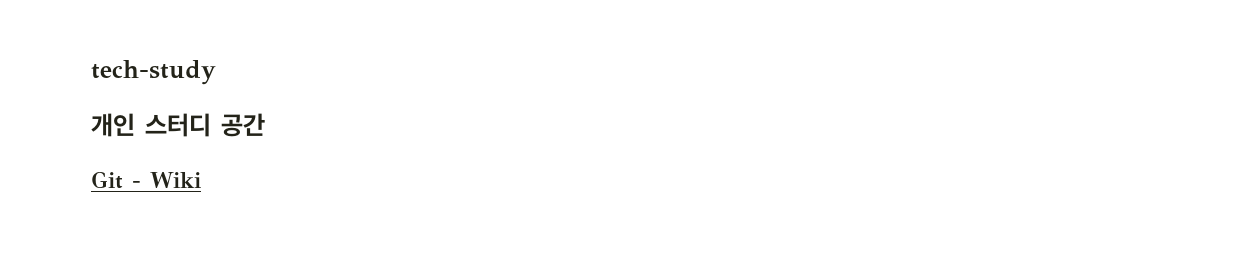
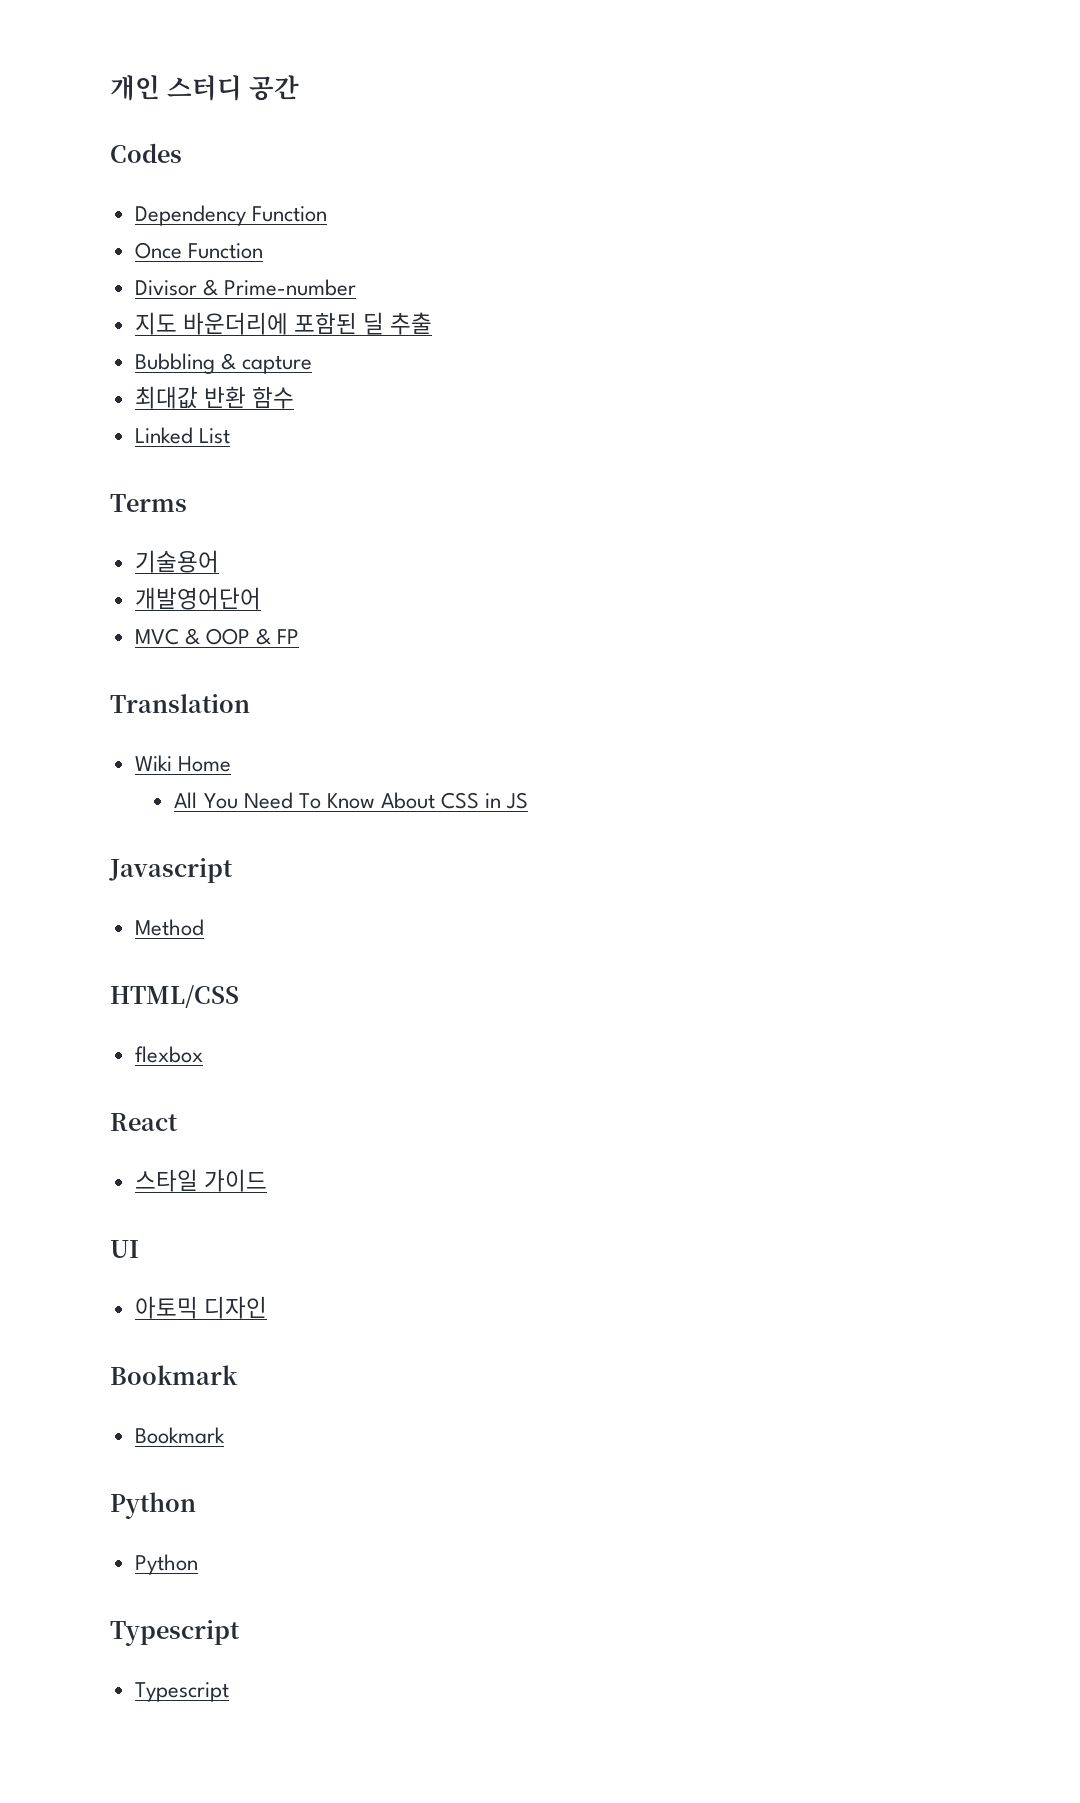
- tech-study
- Git - Wiki
+ Codes
+ Dependency Function
+ Once Function
+ Divisor & Prime-number
+ 지도 바운더리에 포함된 딜 추출
+ Bubbling & capture
+ 최대값 반환 함수
+ Linked List
+ Terms
+ 기술용어
+ 개발영어단어
+ MVC & OOP & FP
+ Translation
+ Wiki Home
+ All You Need To Know About CSS in JS
+ Javascript
+ Method
+ HTML/CSS
+ flexbox
+ React
+ 스타일 가이드
+ UI
+ 아토믹 디자인
+ Bookmark
+ Bookmark
+ Python
+ Python
+ Typescript
+ Typescript

